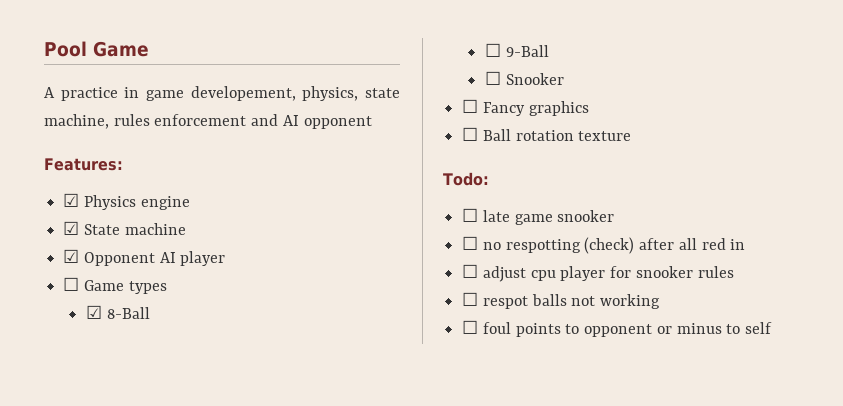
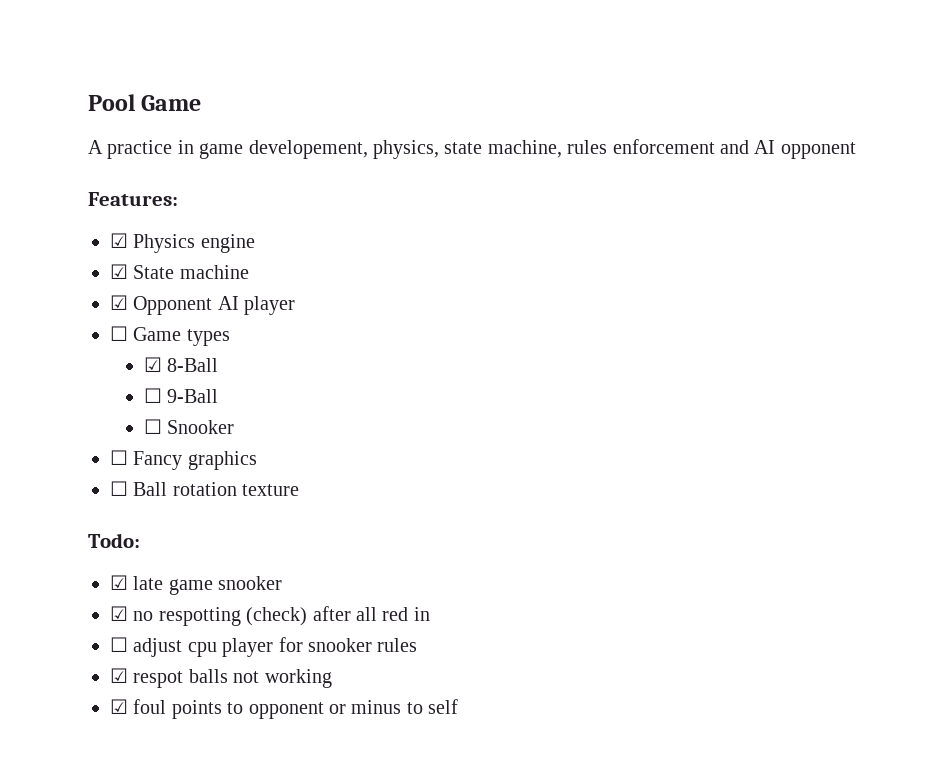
- ☐ late game snooker
+ ☑ late game snooker
- ☐ no respotting (check) after all red in
+ ☑ no respotting (check) after all red in
- ☐ respot balls not working
+ ☑ respot balls not working
- ☐ foul points to opponent or minus to self
+ ☑ foul points to opponent or minus to self

